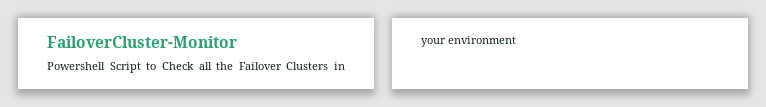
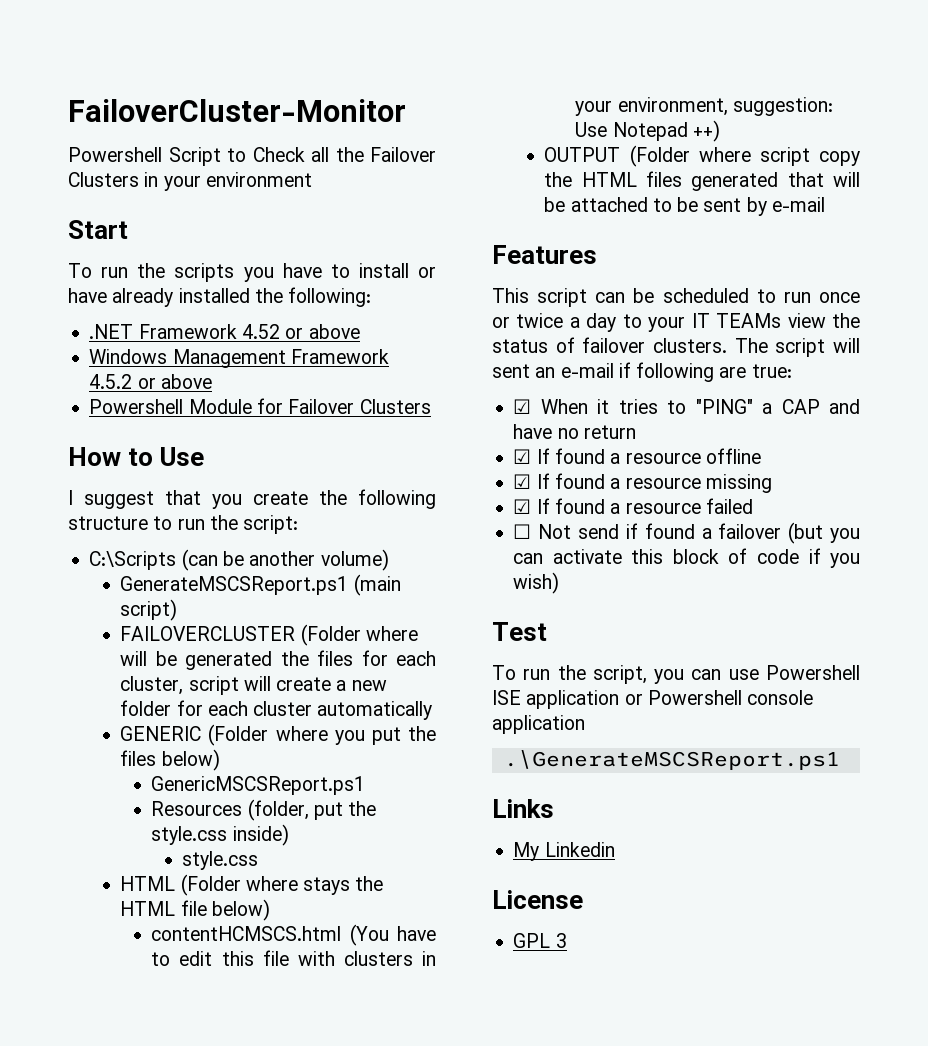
+ Start
+ To run the scripts you have to install or have already installed the following:
+ .NET Framework 4.52 or above
+ Windows Management Framework 4.5.2 or above
+ Powershell Module for Failover Clusters
+ How to Use
+ I suggest that you create the following structure to run the script:
+ C:\Scripts (can be another volume)
+ GenerateMSCSReport.ps1 (main script)
+ FAILOVERCLUSTER (Folder where will be generated the files for each cluster, script will create a new folder for each cluster automatically
+ GENERIC (Folder where you put the files below)
+ GenericMSCSReport.ps1
+ Resources (folder, put the style.css inside)
+ style.css
+ HTML (Folder where stays the HTML file below)
+ contentHCMSCS.html (You have to edit this file with clusters in your environment, suggestion: Use Notepad ++)
+ OUTPUT (Folder where script copy the HTML files generated that will be attached to be sent by e-mail
+ Features
+ This script can be scheduled to run once or twice a day to your IT TEAMs view the status of failover clusters. The script will sent an e-mail if following are true:
+ ☑ When it tries to "PING" a CAP and have no return
+ ☑ If found a resource offline
+ ☑ If found a resource missing
+ ☑ If found a resource failed
+ ☐ Not send if found a failover (but you can activate this block of code if you wish)
+ Test
+ To run the script, you can use Powershell ISE application or Powershell console application
+ .\GenerateMSCSReport.ps1
+ Links
+ My Linkedin
+ License
+ GPL 3

